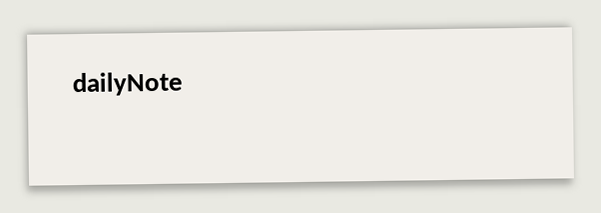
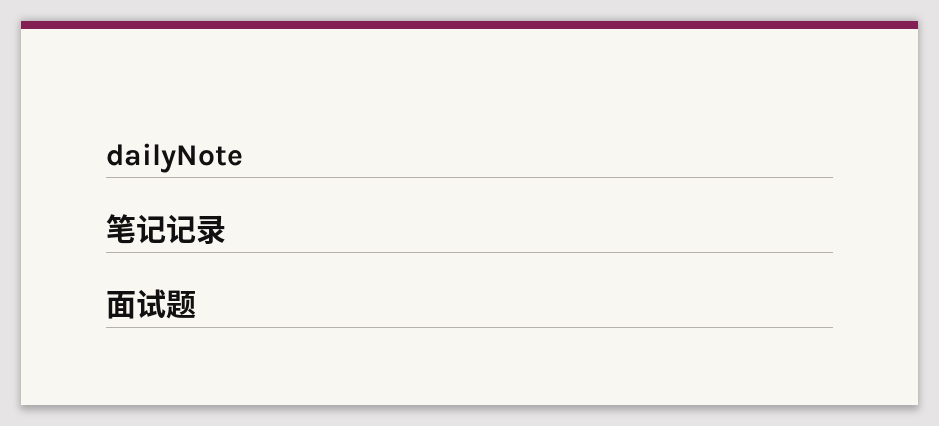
+ 笔记记录
+ 面试题

